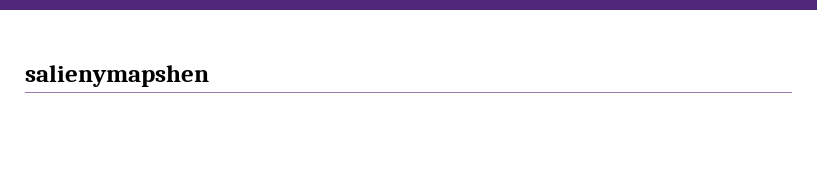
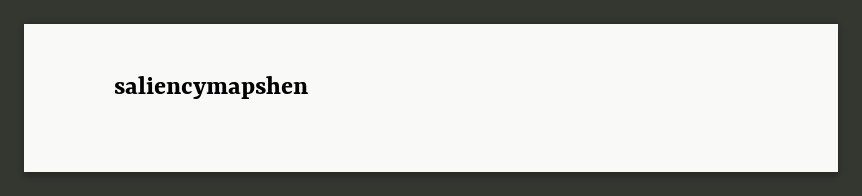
- salienymapshen
+ saliencymapshen

